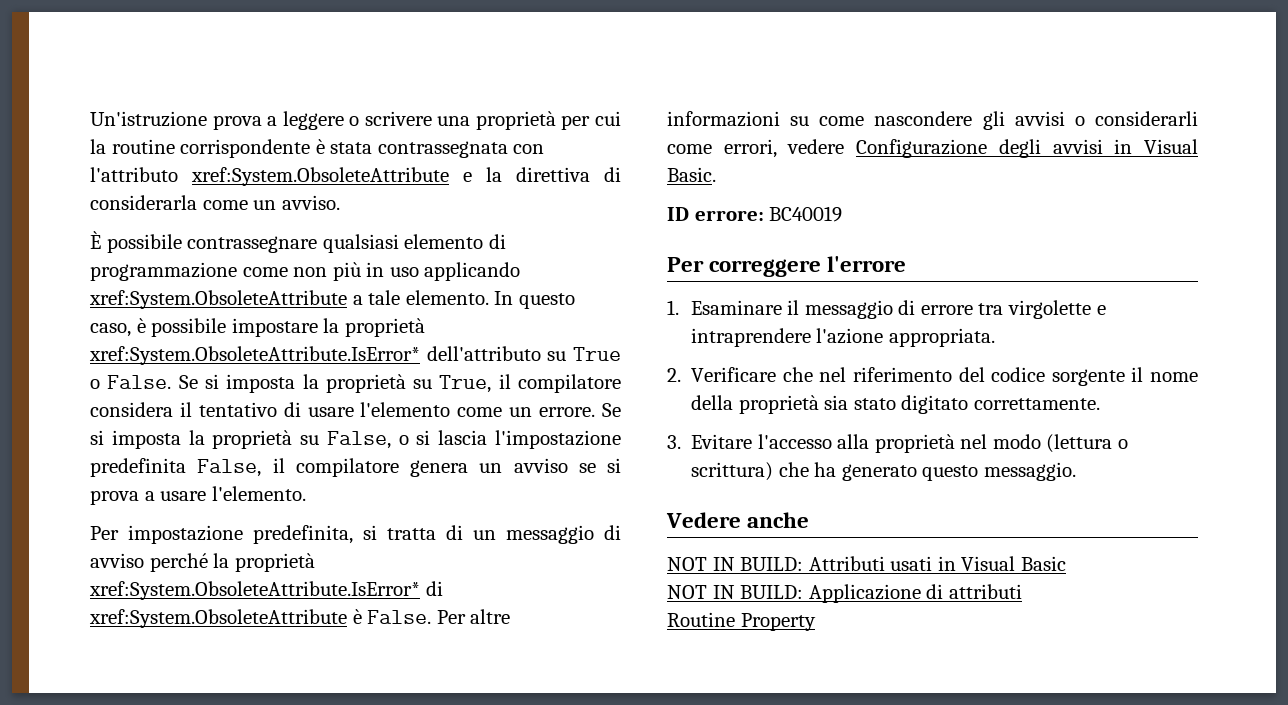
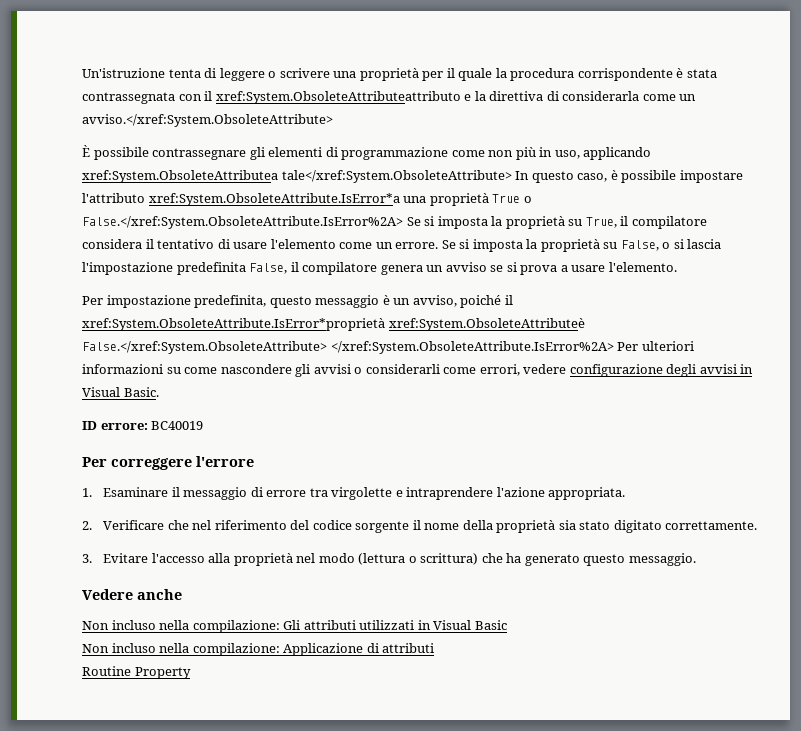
- Un'istruzione prova a leggere o scrivere una proprietà per cui la routine corrispondente è stata contrassegnata con l'attributo xref:System.ObsoleteAttribute e la direttiva di considerarla come un avviso.
+ Un'istruzione tenta di leggere o scrivere una proprietà per il quale la procedura corrispondente è stata contrassegnata con il xref:System.ObsoleteAttributeattributo e la direttiva di considerarla come un avviso.</xref:System.ObsoleteAttribute>
- È possibile contrassegnare qualsiasi elemento di programmazione come non più in uso applicando xref:System.ObsoleteAttribute a tale elemento. In questo caso, è possibile impostare la proprietà xref:System.ObsoleteAttribute.IsError* dell'attributo su True o False. Se si imposta la proprietà su True, il compilatore considera il tentativo di usare l'elemento come un errore.
+ È possibile contrassegnare gli elementi di programmazione come non più in uso, applicando xref:System.ObsoleteAttributea tale</xref:System.ObsoleteAttribute> In questo caso, è possibile impostare l'attributo xref:System.ObsoleteAttribute.IsError*a una proprietà True o False.</xref:System.ObsoleteAttribute.IsError%2A> Se si imposta la proprietà su True, il compilatore considera il tentativo di usare l'elemento come un errore.
- Per impostazione predefinita, si tratta di un messaggio di avviso perché la proprietà xref:System.ObsoleteAttribute.IsError* di xref:System.ObsoleteAttribute è False. Per altre informazioni su come nascondere gli avvisi o considerarli come errori, vedere Configurazione degli avvisi in Visual Basic.
+ Per impostazione predefinita, questo messaggio è un avviso, poiché il xref:System.ObsoleteAttribute.IsError*proprietà xref:System.ObsoleteAttributeè False.</xref:System.ObsoleteAttribute> </xref:System.ObsoleteAttribute.IsError%2A> Per ulteriori informazioni su come nascondere gli avvisi o considerarli come errori, vedere configurazione degli avvisi in Visual Basic.
- NOT IN BUILD: Attributi usati in Visual Basic
+ Non incluso nella compilazione: Gli attributi utilizzati in Visual Basic
- NOT IN BUILD: Applicazione di attributi
+ Non incluso nella compilazione: Applicazione di attributi

